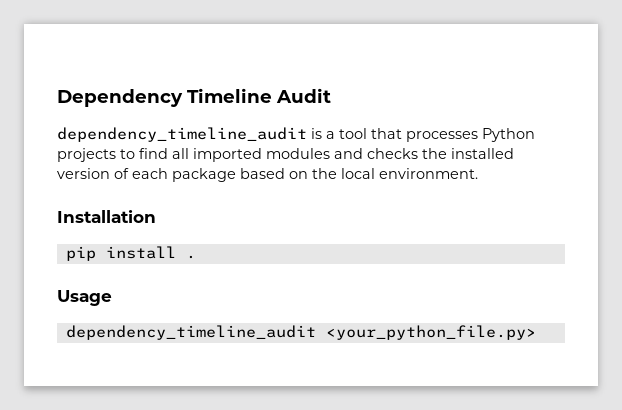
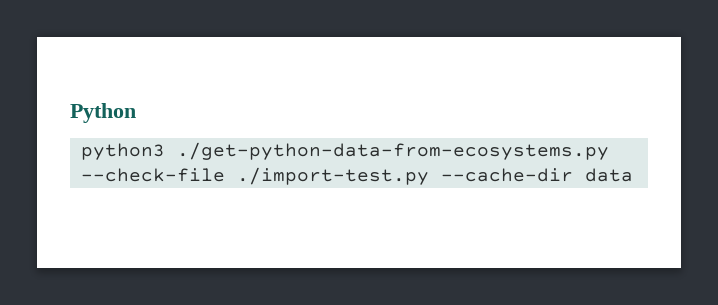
- Dependency Timeline Audit
- dependency_timeline_audit is a tool that processes Python projects to find all imported modules and checks the installed version of each package based on the local environment.
- Installation
- pip install .
- Usage
- dependency_timeline_audit <your_python_file.py>
+ Python
+ python3 ./get-python-data-from-ecosystems.py --check-file ./import-test.py --cache-dir data

